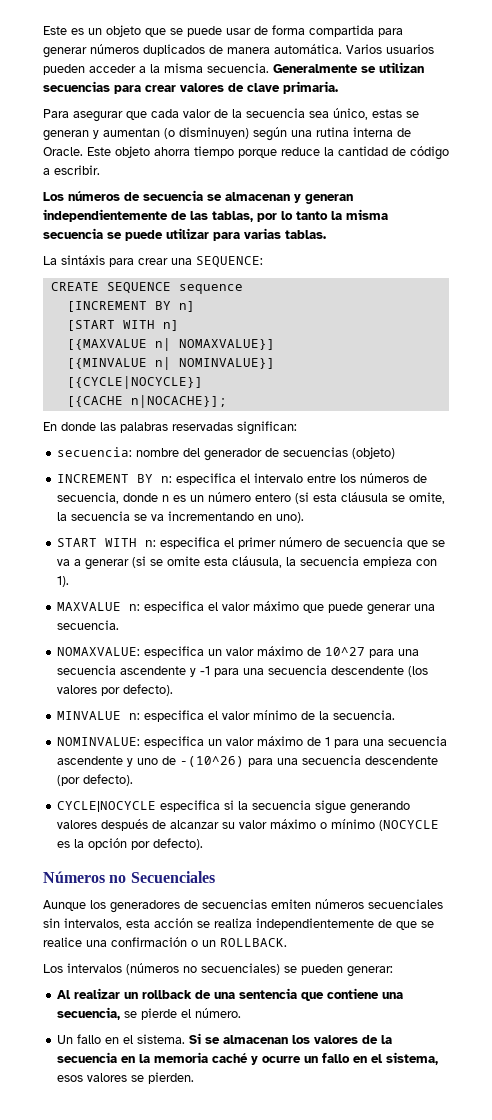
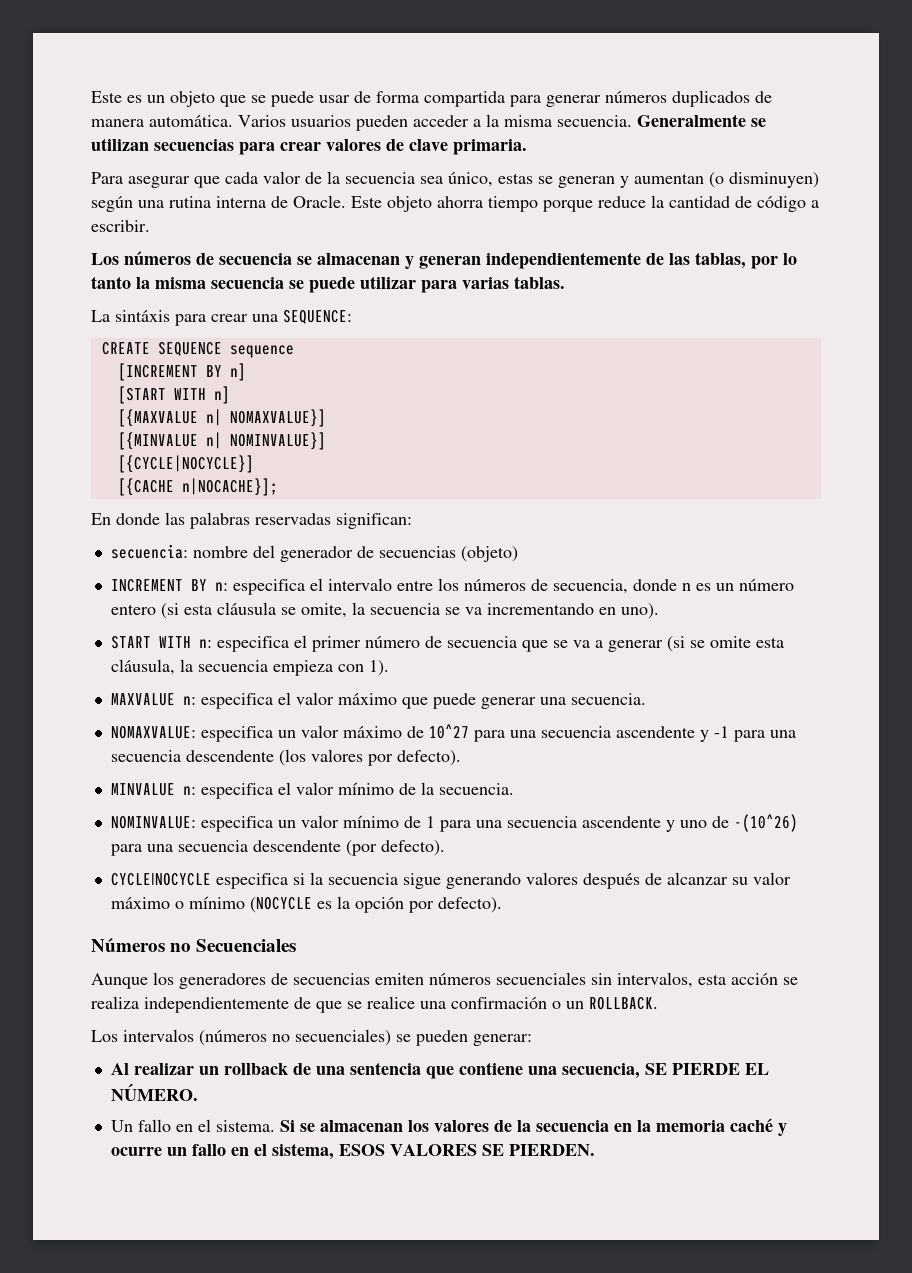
- NOMINVALUE: especifica un valor máximo de 1 para una secuencia ascendente y uno de -(10^26) para una secuencia descendente (por defecto).
+ NOMINVALUE: especifica un valor mínimo de 1 para una secuencia ascendente y uno de -(10^26) para una secuencia descendente (por defecto).
- Al realizar un rollback de una sentencia que contiene una secuencia, se pierde el número.
+ Al realizar un rollback de una sentencia que contiene una secuencia, SE PIERDE EL NÚMERO.
- Si se almacenan los valores de la secuencia en la memoria caché y ocurre un fallo en el sistema, esos valores se pierden.
+ Si se almacenan los valores de la secuencia en la memoria caché y ocurre un fallo en el sistema, ESOS VALORES SE PIERDEN.

